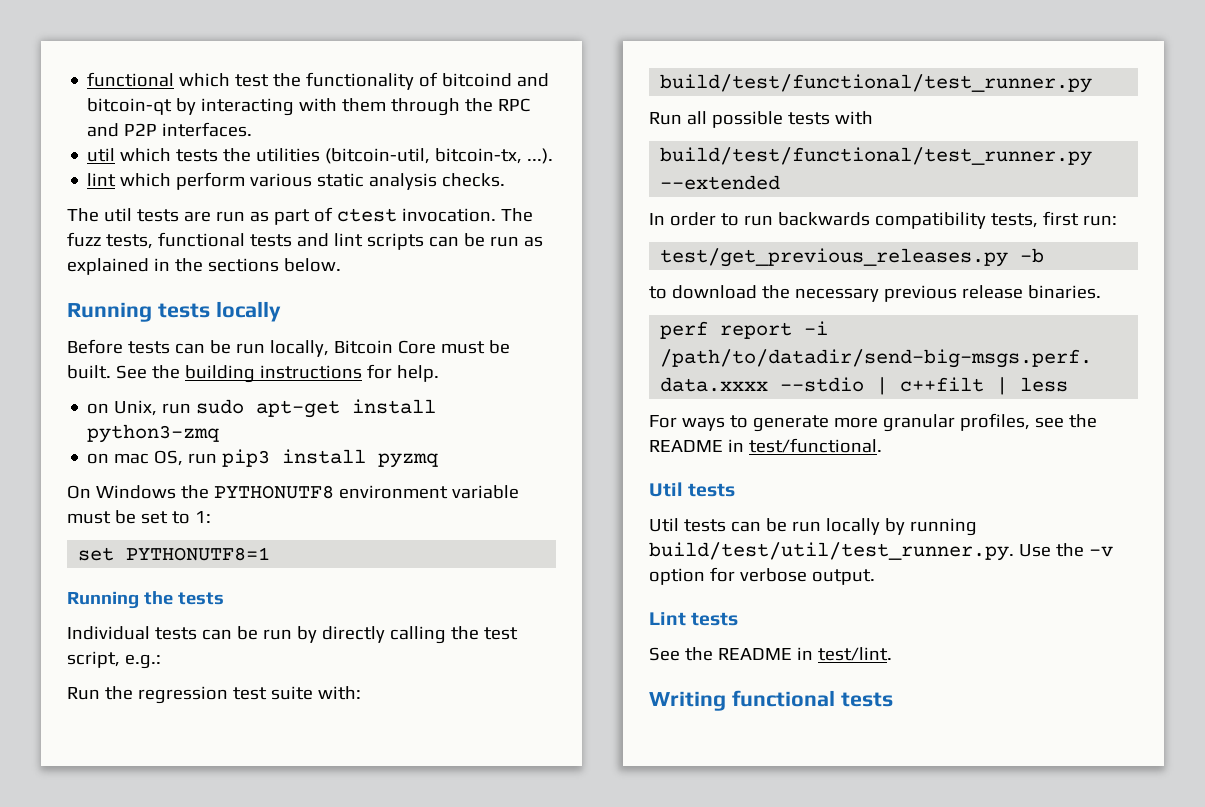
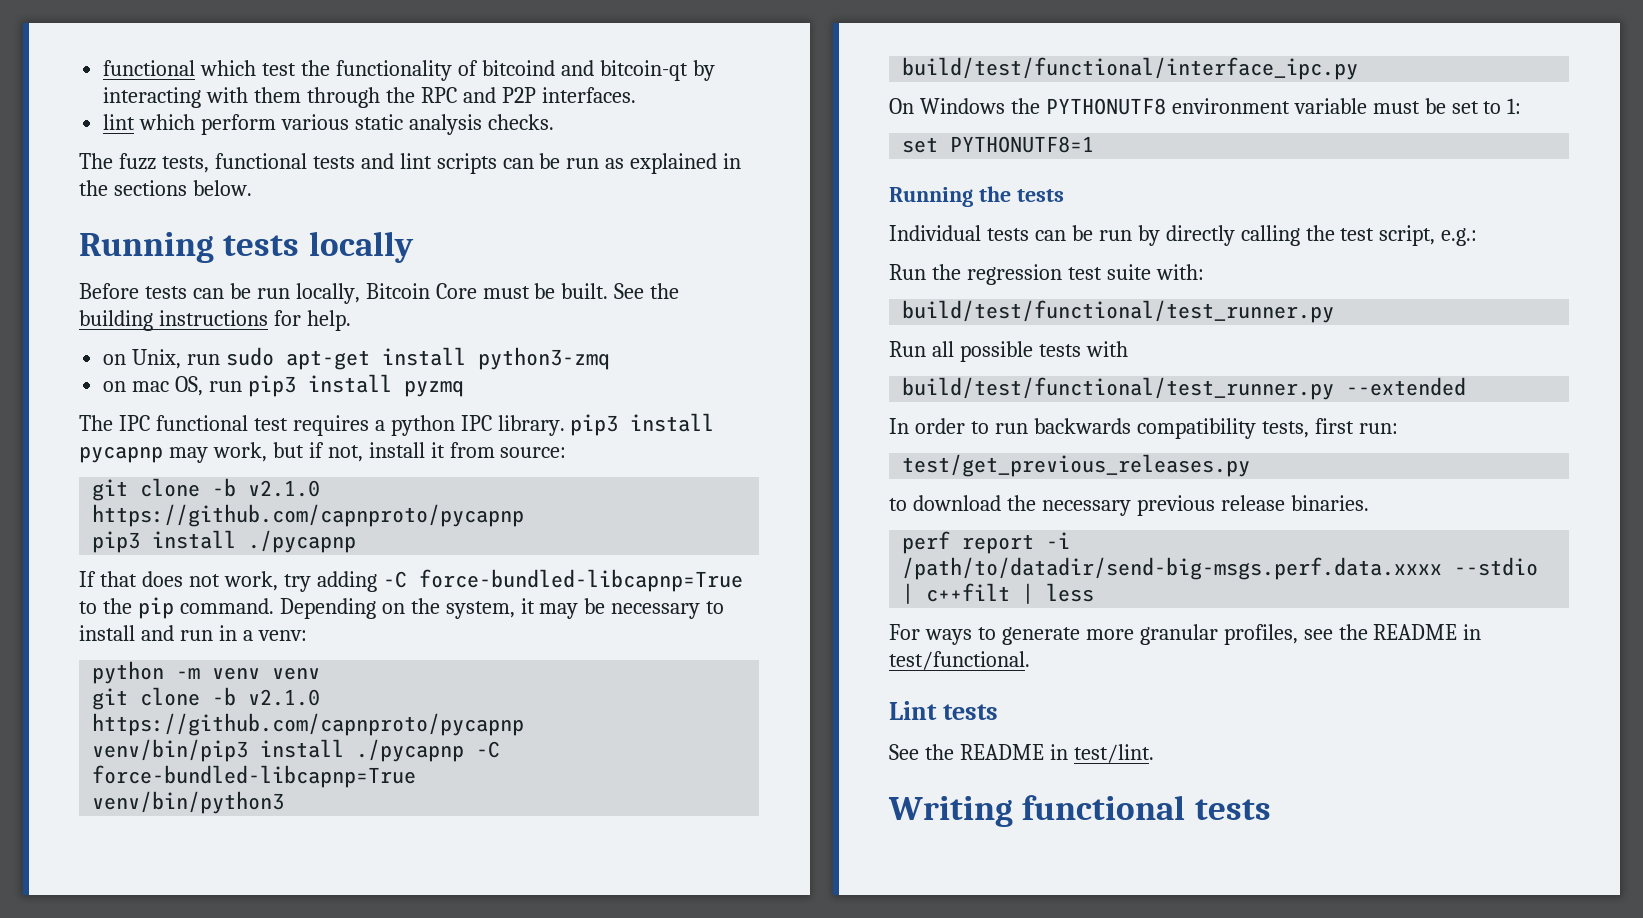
- util which tests the utilities (bitcoin-util, bitcoin-tx, ...).
- The util tests are run as part of ctest invocation. The fuzz tests, functional tests and lint scripts can be run as explained in the sections below.
+ The fuzz tests, functional tests and lint scripts can be run as explained in the sections below.
+ The IPC functional test requires a python IPC library. pip3 install pycapnp may work, but if not, install it from source:
+ git clone -b v2.1.0 https://github.com/capnproto/pycapnp
+ pip3 install ./pycapnp
+ If that does not work, try adding -C force-bundled-libcapnp=True to the pip command. Depending on the system, it may be necessary to install and run in a venv:
+ python -m venv venv
+ git clone -b v2.1.0 https://github.com/capnproto/pycapnp
+ venv/bin/pip3 install ./pycapnp -C force-bundled-libcapnp=True
+ venv/bin/python3 build/test/functional/interface_ipc.py
- test/get_previous_releases.py -b
+ test/get_previous_releases.py
  For ways to generate more granular profiles, see the README in test/functional.
- Util tests
- Util tests can be run locally by running build/test/util/test_runner.py. Use the -v option for verbose output.

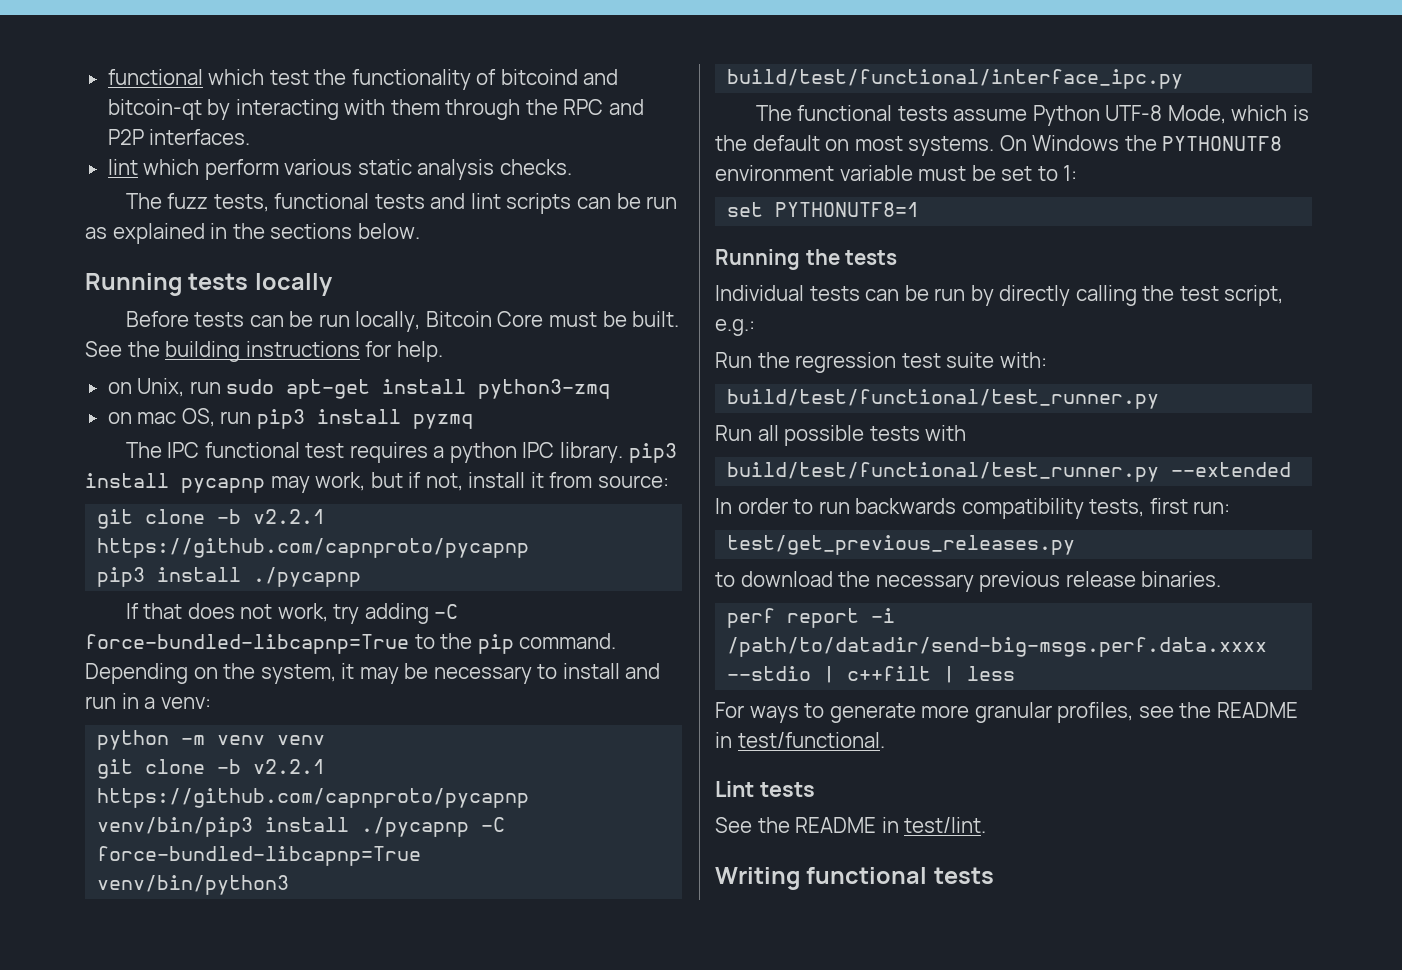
  The IPC functional test requires a python IPC library. pip3 install pycapnp may work, but if not, install it from source:
- git clone -b v2.1.0 https://github.com/capnproto/pycapnp
+ git clone -b v2.2.1 https://github.com/capnproto/pycapnp
  python -m venv venv
- git clone -b v2.1.0 https://github.com/capnproto/pycapnp
+ git clone -b v2.2.1 https://github.com/capnproto/pycapnp
+ The functional tests assume Python UTF-8 Mode, which is the default on most systems.

